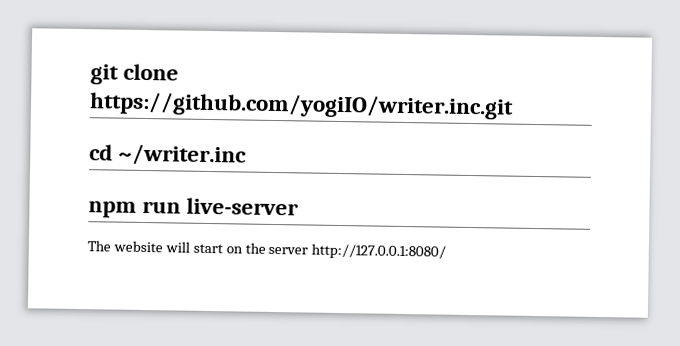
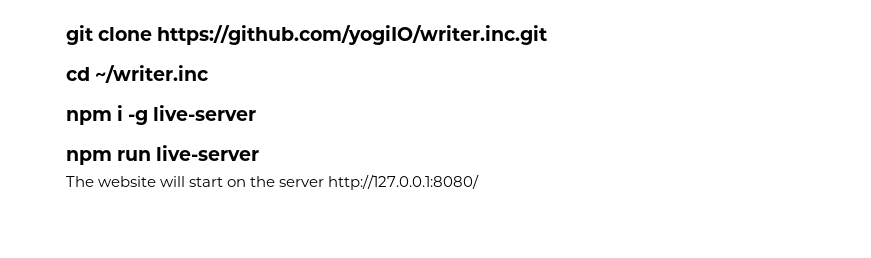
+ npm i -g live-server

